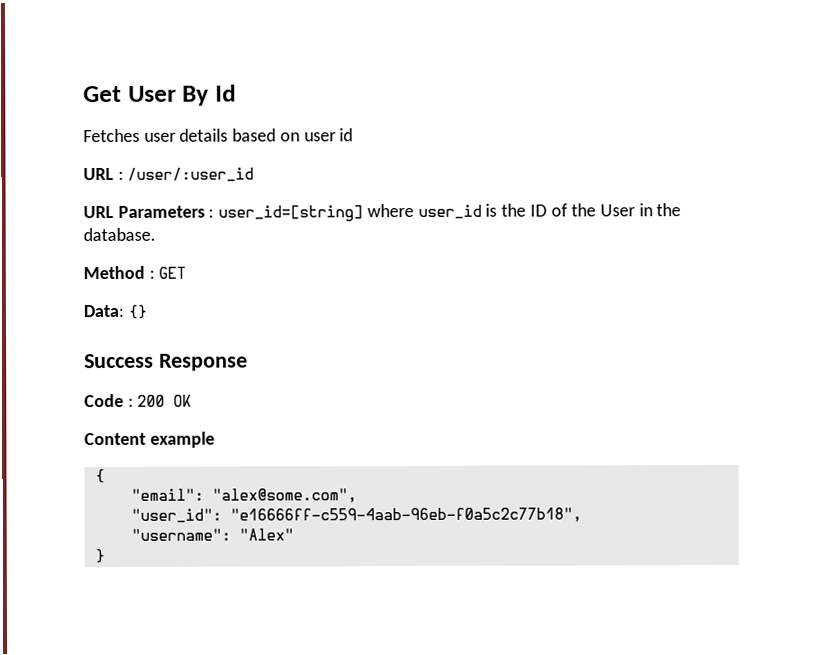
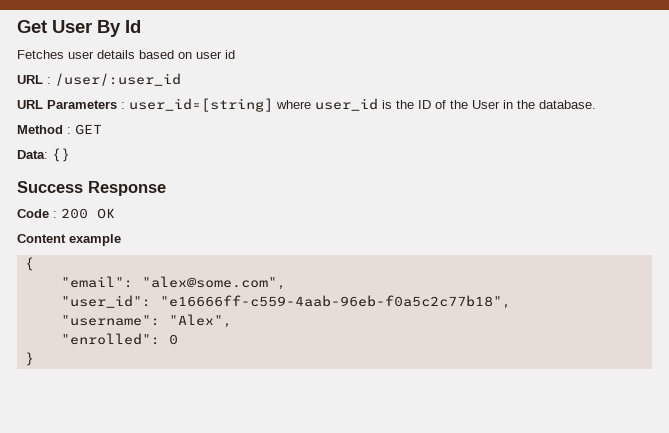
- "username": "Alex"
+ "username": "Alex",
+ "enrolled": 0

